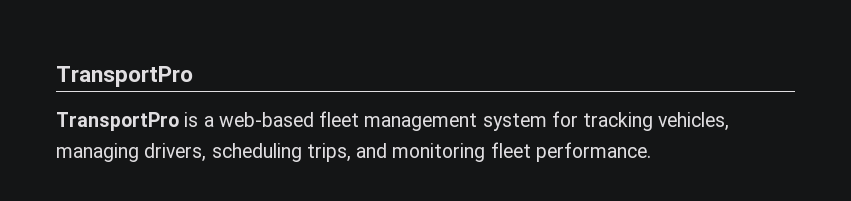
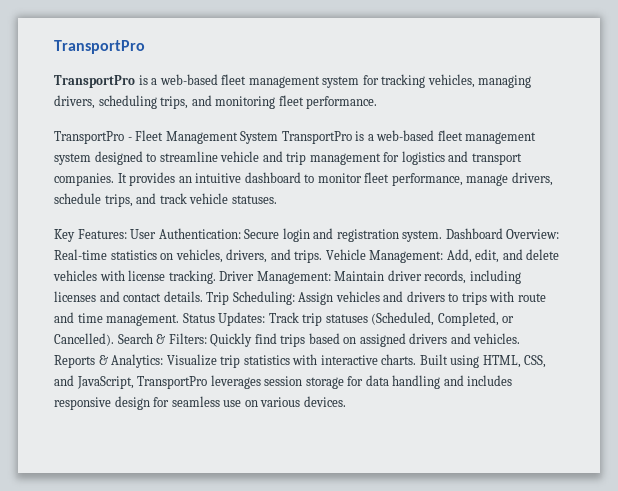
+ TransportPro - Fleet Management System TransportPro is a web-based fleet management system designed to streamline vehicle and trip management for logistics and transport companies. It provides an intuitive dashboard to monitor fleet performance, manage drivers, schedule trips, and track vehicle statuses.
+ Key Features: User Authentication: Secure login and registration system. Dashboard Overview: Real-time statistics on vehicles, drivers, and trips. Vehicle Management: Add, edit, and delete vehicles with license tracking. Driver Management: Maintain driver records, including licenses and contact details. Trip Scheduling: Assign vehicles and drivers to trips with route and time management. Status Updates: Track trip statuses (Scheduled, Completed, or Cancelled). Search & Filters: Quickly find trips based on assigned drivers and vehicles. Reports & Analytics: Visualize trip statistics with interactive charts. Built using HTML, CSS, and JavaScript, TransportPro leverages session storage for data handling and includes responsive design for seamless use on various devices.

